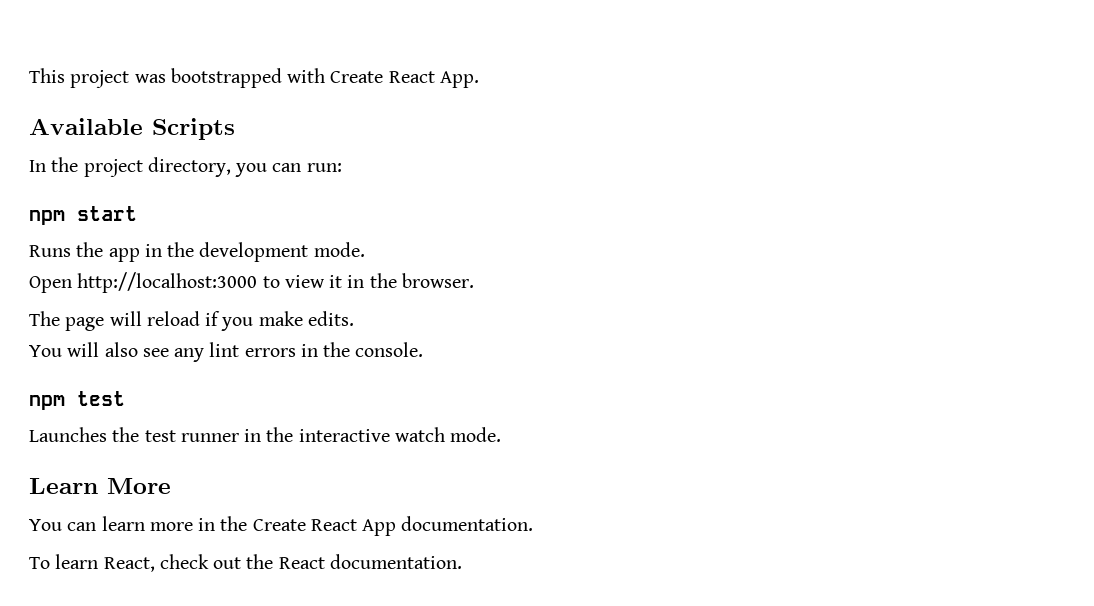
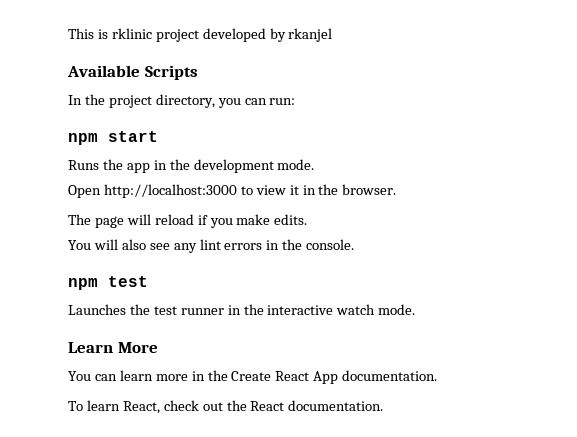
- This project was bootstrapped with Create React App.
+ This is rklinic project developed by rkanjel

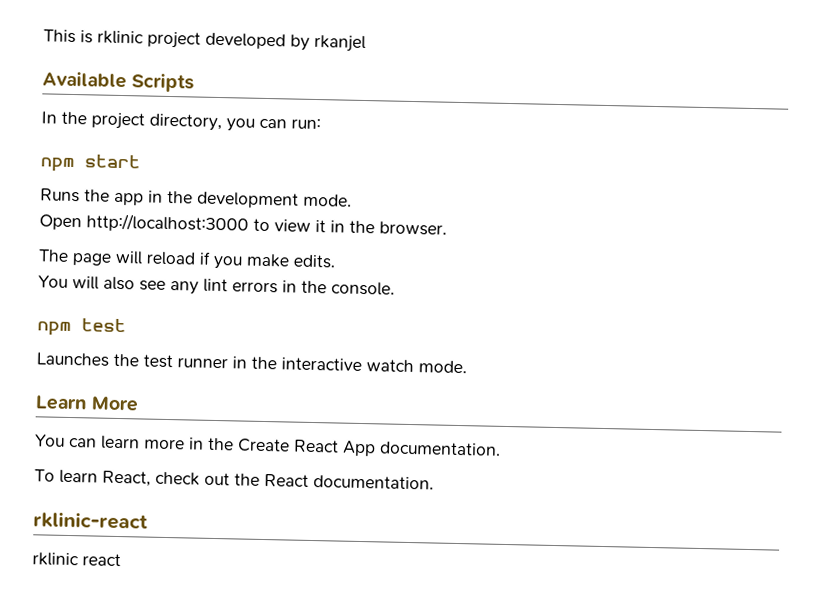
+ rklinic-react
+ rklinic react

